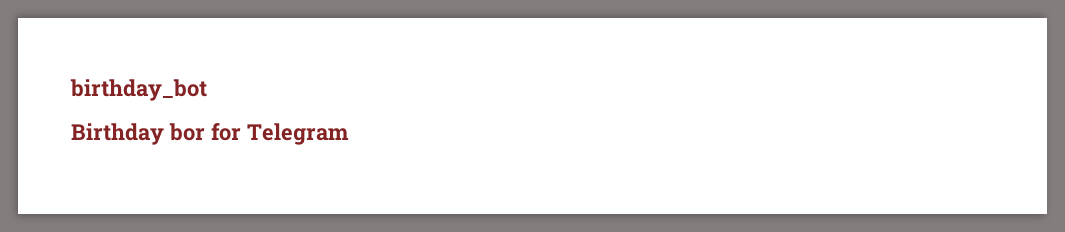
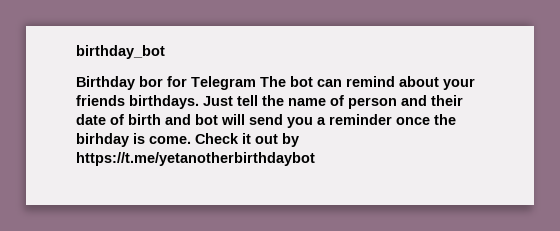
- Birthday bor for Telegram
+ Birthday bor for Telegram The bot can remind about your friends birthdays. Just tell the name of person and their date of birth and bot will send you a reminder once the birhday is come. Check it out by https://t.me/yetanotherbirthdaybot

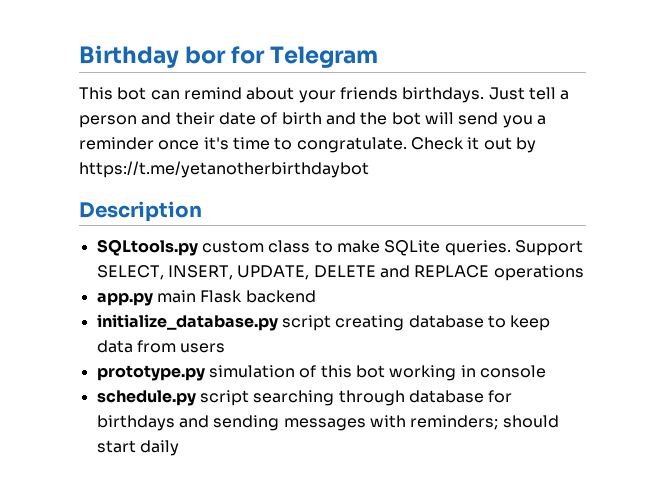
- birthday_bot
- Birthday bor for Telegram The bot can remind about your friends birthdays.
+ Birthday bor for Telegram
+ This bot can remind about your friends birthdays.
- Just tell the name of person and their date of birth and bot will send you a reminder once the birhday is come.
+ Just tell a person and their date of birth and the bot will send you a reminder once it's time to congratulate.
+ Description
+ SQLtools.py custom class to make SQLite queries. Support SELECT, INSERT, UPDATE, DELETE and REPLACE operations
+ app.py main Flask backend
+ initialize_database.py script creating database to keep data from users
+ prototype.py simulation of this bot working in console
+ schedule.py script searching through database for birthdays and sending messages with reminders; should start daily

